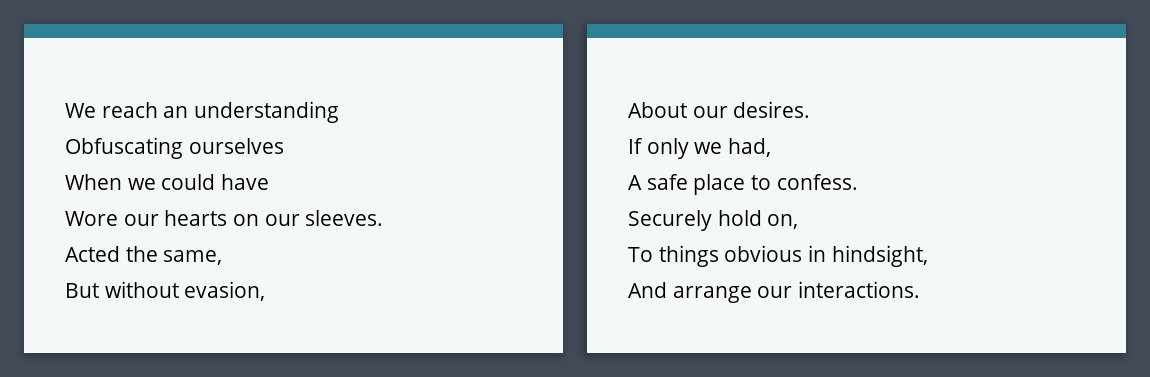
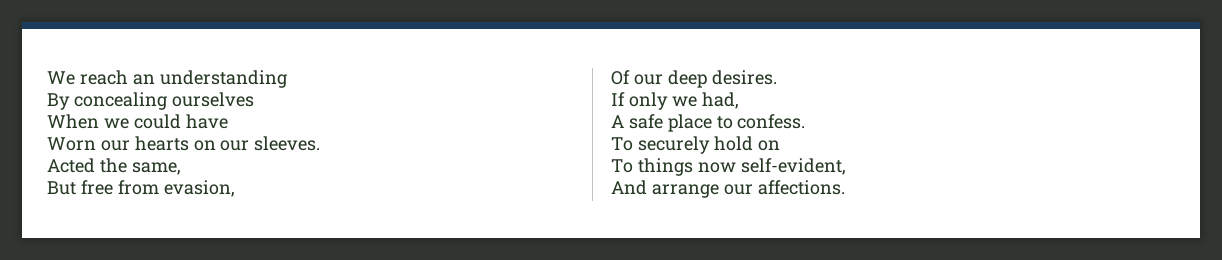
- Obfuscating ourselves
+ By concealing ourselves
- Wore our hearts on our sleeves.
+ Worn our hearts on our sleeves.
- But without evasion,
+ But free from evasion,
- About our desires.
+ Of our deep desires.
- Securely hold on,
+ To securely hold on
- To things obvious in hindsight,
+ To things now self-evident,
- And arrange our interactions.
+ And arrange our affections.

